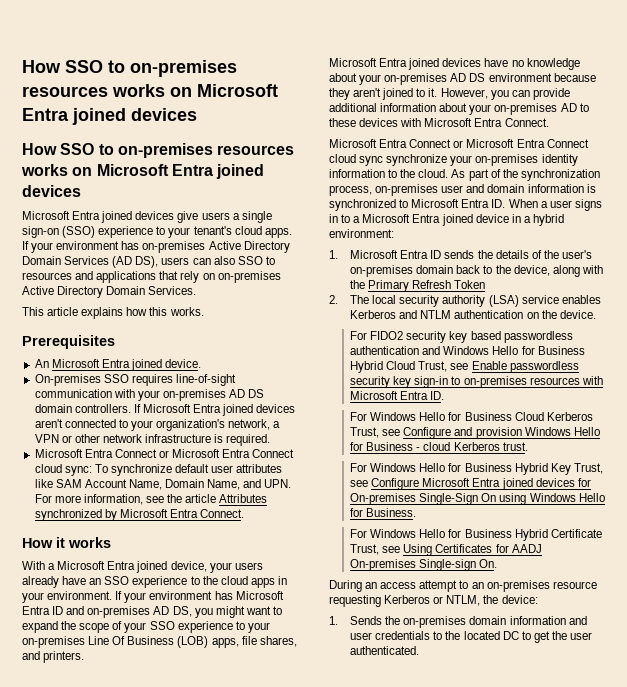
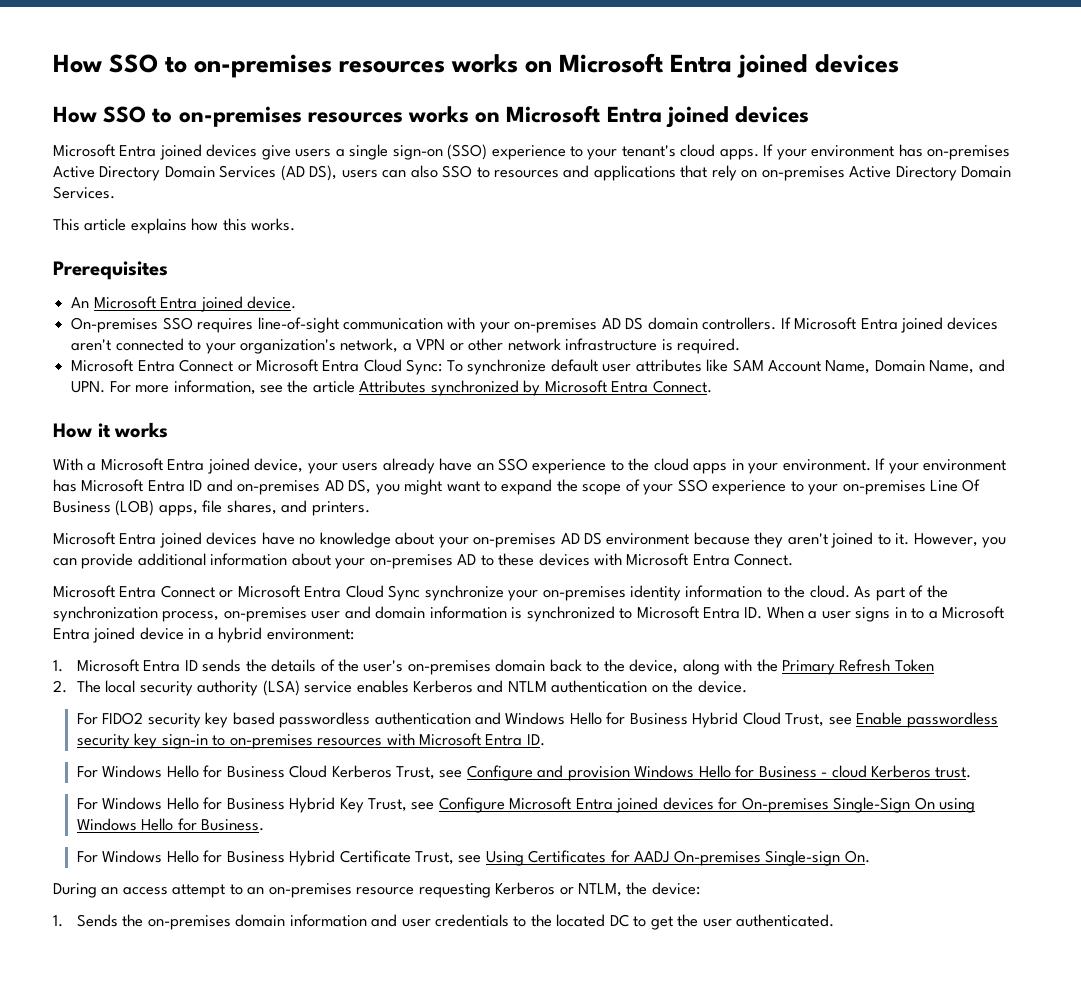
- Microsoft Entra Connect or Microsoft Entra Connect cloud sync: To synchronize default user attributes like SAM Account Name, Domain Name, and UPN. For more information, see the article Attributes synchronized by Microsoft Entra Connect.
+ Microsoft Entra Connect or Microsoft Entra Cloud Sync: To synchronize default user attributes like SAM Account Name, Domain Name, and UPN. For more information, see the article Attributes synchronized by Microsoft Entra Connect.
- Microsoft Entra Connect or Microsoft Entra Connect cloud sync synchronize your on-premises identity information to the cloud.
+ Microsoft Entra Connect or Microsoft Entra Cloud Sync synchronize your on-premises identity information to the cloud.

